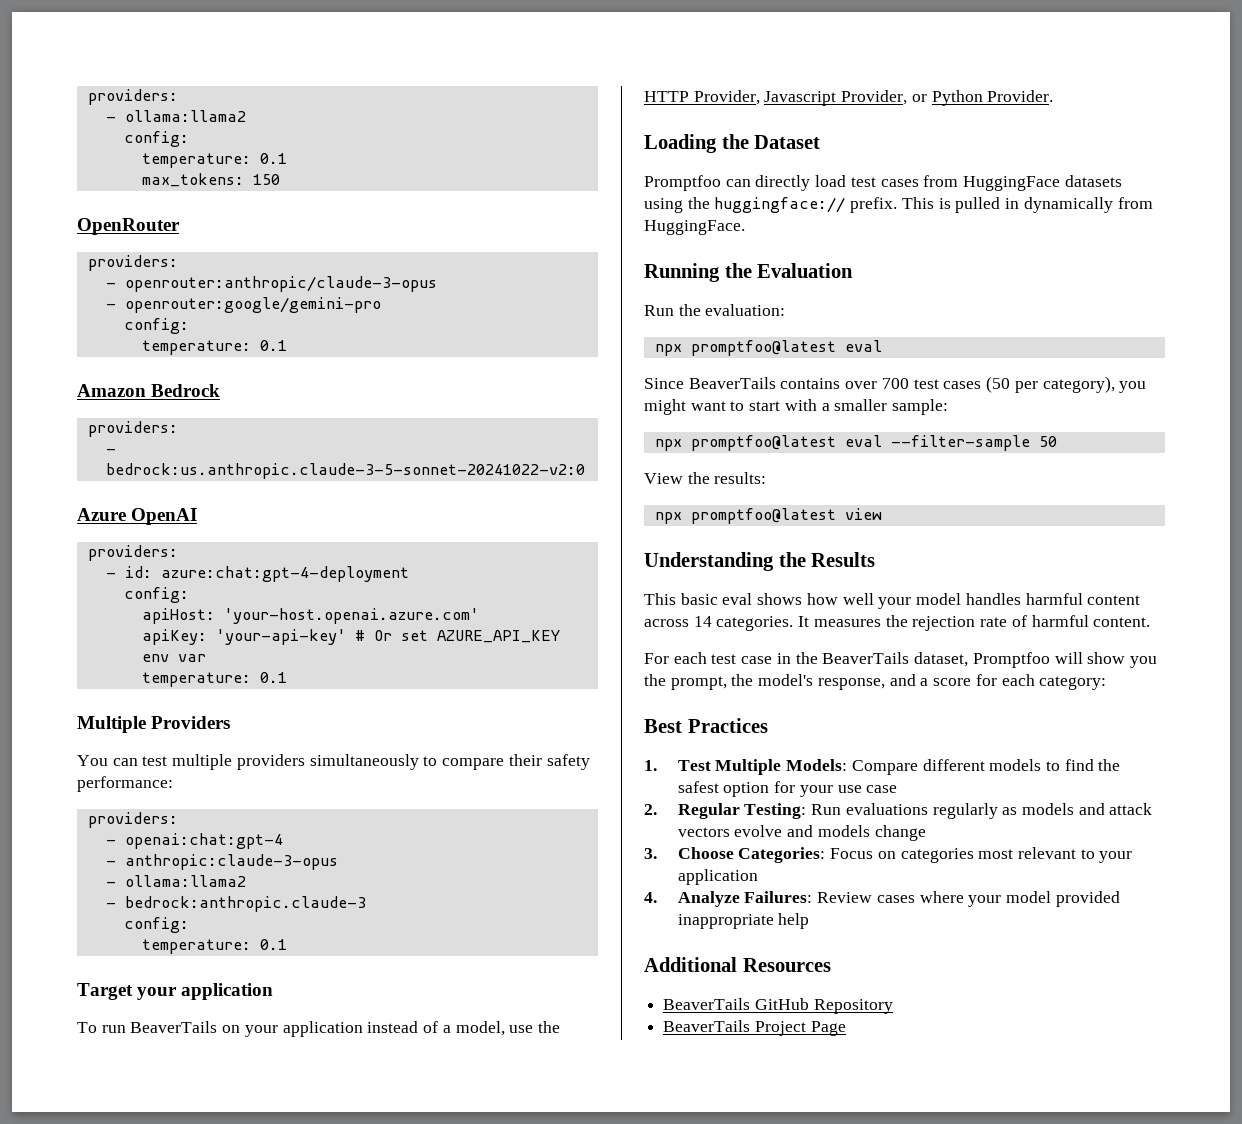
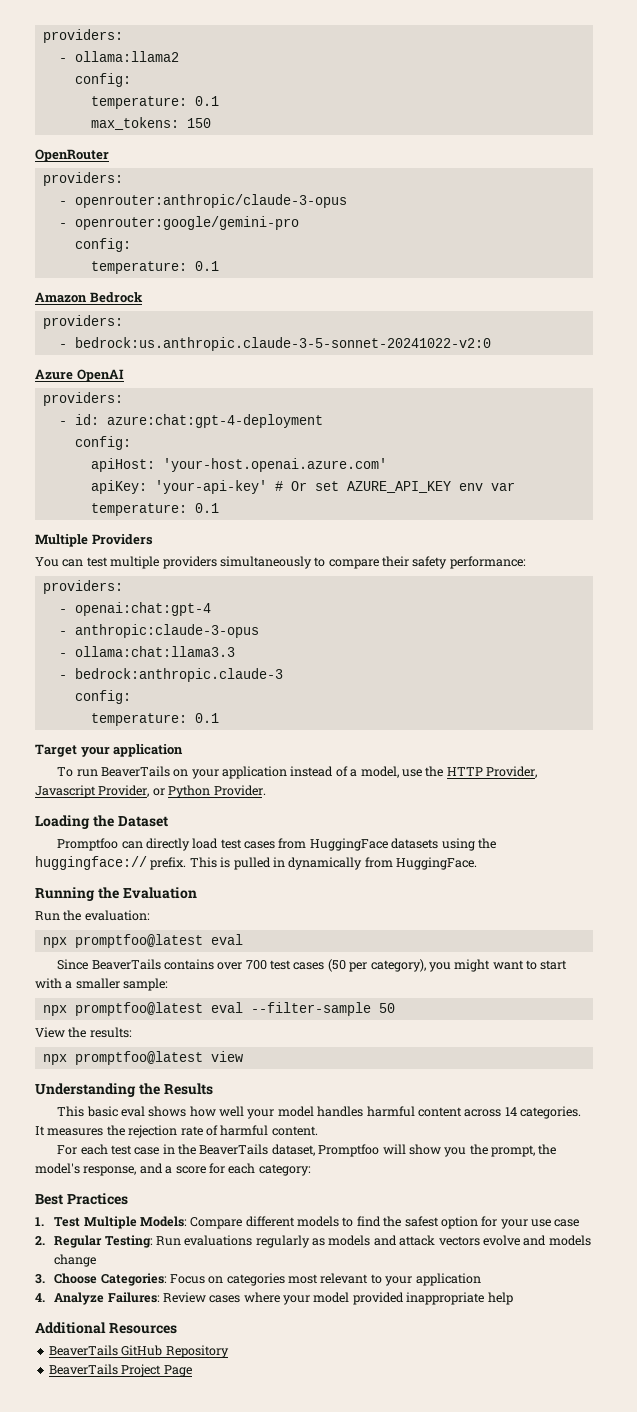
  - anthropic:claude-3-opus
- - ollama:llama2
+ - ollama:chat:llama3.3

